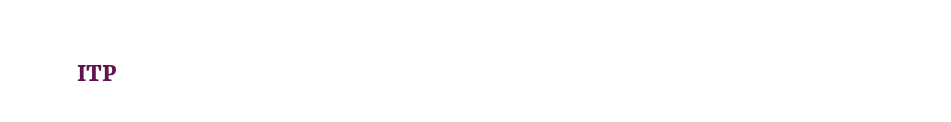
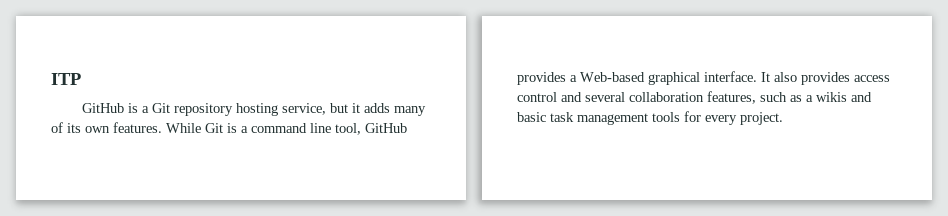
+ GitHub is a Git repository hosting service, but it adds many of its own features. While Git is a command line tool, GitHub provides a Web-based graphical interface. It also provides access control and several collaboration features, such as a wikis and basic task management tools for every project.

